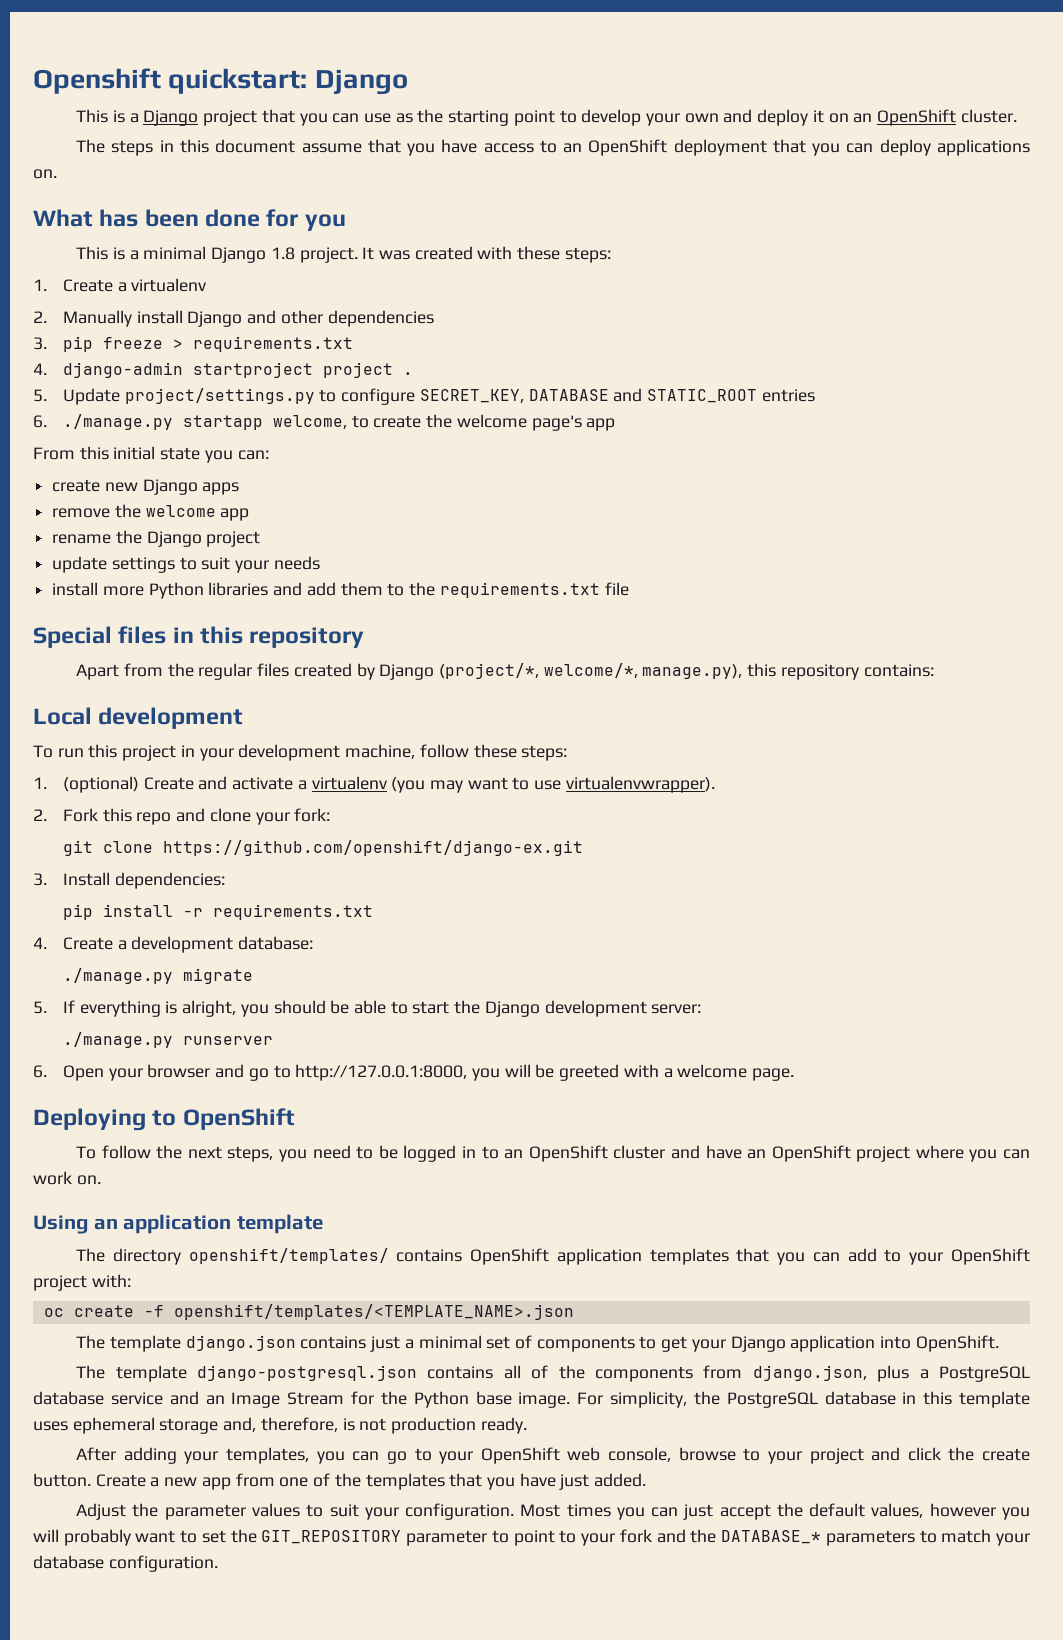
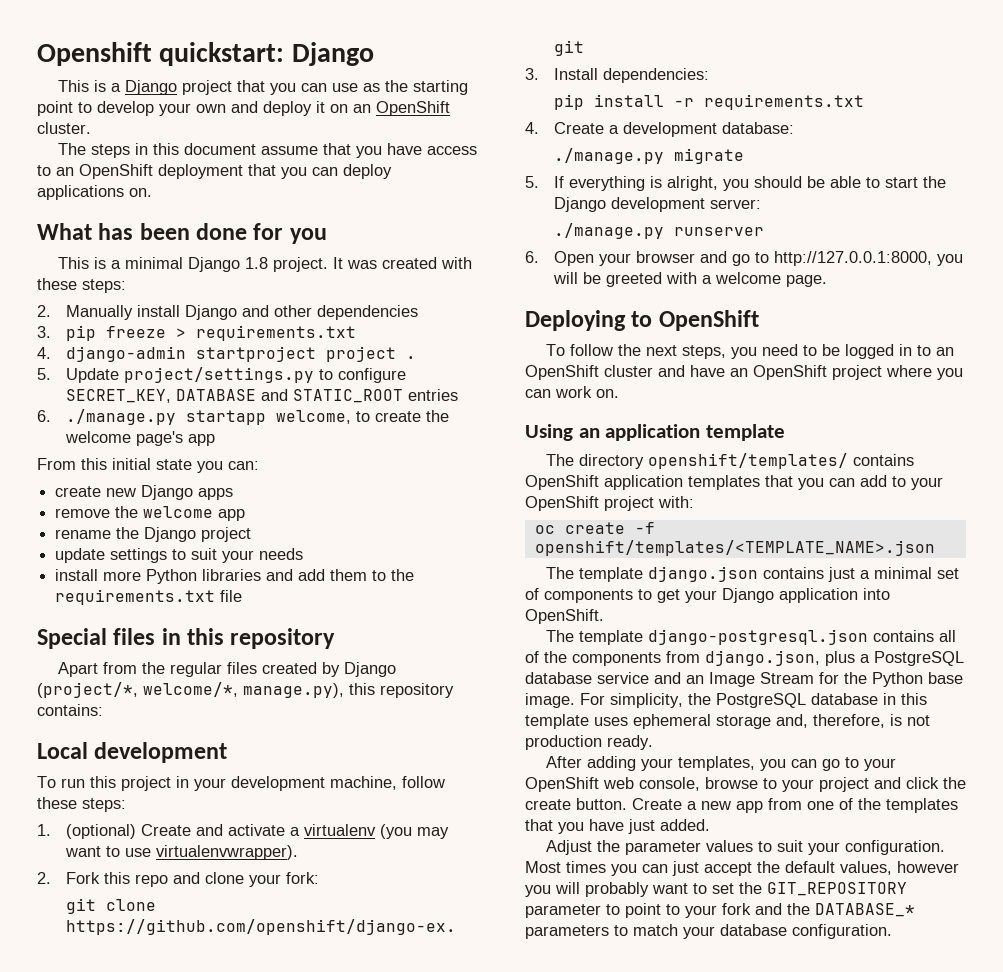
- 1. Create a virtualenv

